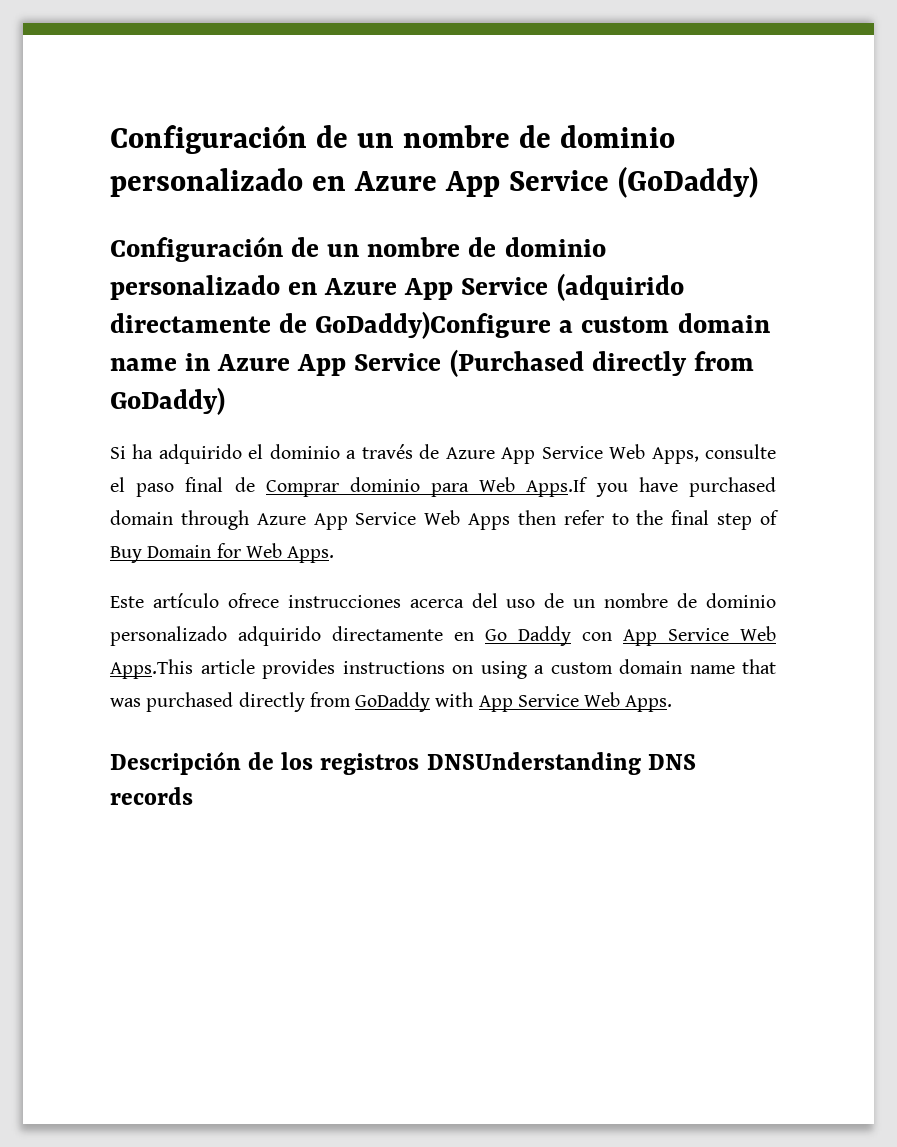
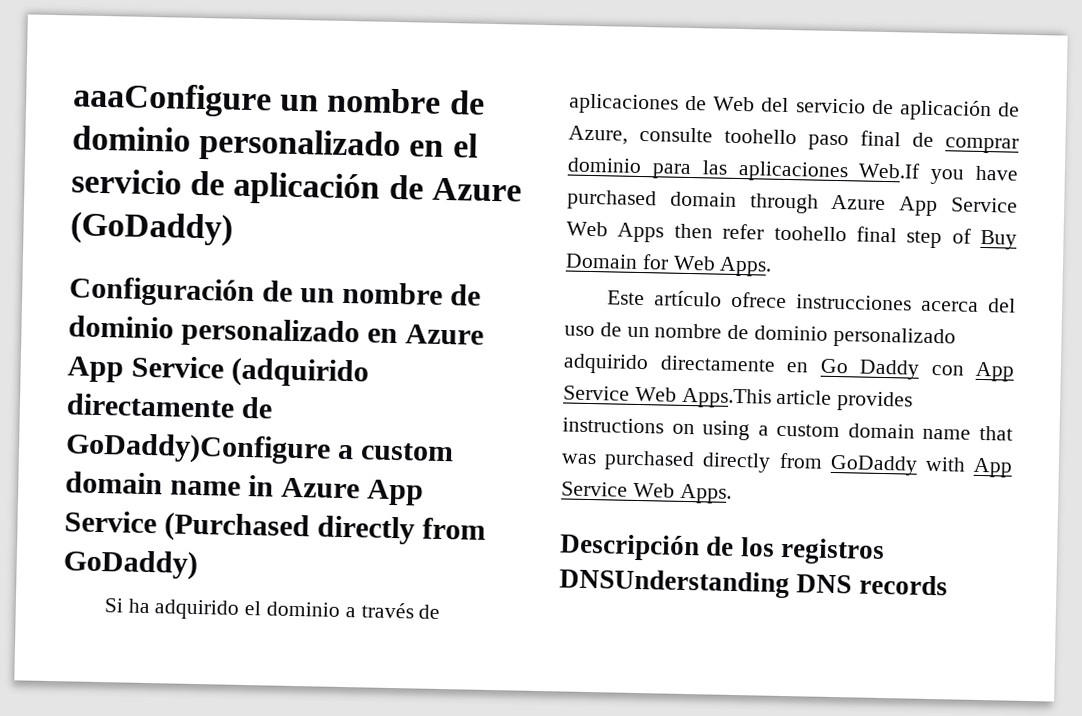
- Configuración de un nombre de dominio personalizado en Azure App Service (GoDaddy)
+ aaaConfigure un nombre de dominio personalizado en el servicio de aplicación de Azure (GoDaddy)
- Si ha adquirido el dominio a través de Azure App Service Web Apps, consulte el paso final de Comprar dominio para Web Apps.If you have purchased domain through Azure App Service Web Apps then refer to the final step of Buy Domain for Web Apps.
+ Si ha adquirido el dominio a través de aplicaciones de Web del servicio de aplicación de Azure, consulte toohello paso final de comprar dominio para las aplicaciones Web.If you have purchased domain through Azure App Service Web Apps then refer toohello final step of Buy Domain for Web Apps.

